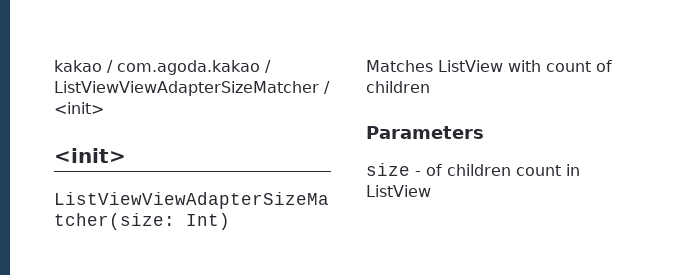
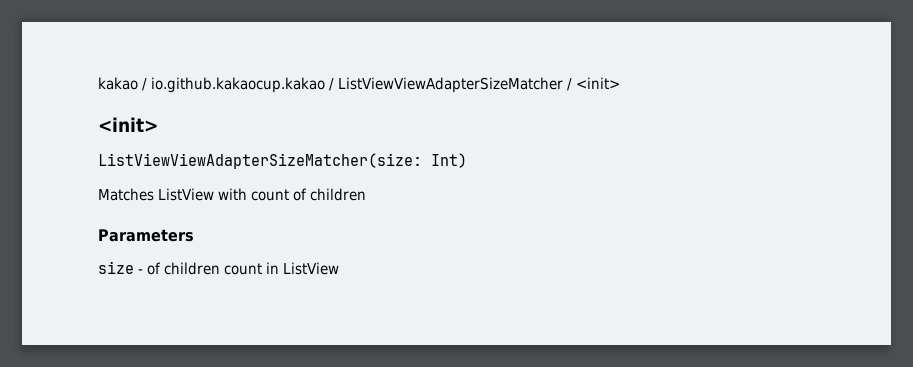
- kakao / com.agoda.kakao / ListViewViewAdapterSizeMatcher / <init>
+ kakao / io.github.kakaocup.kakao / ListViewViewAdapterSizeMatcher / <init>

